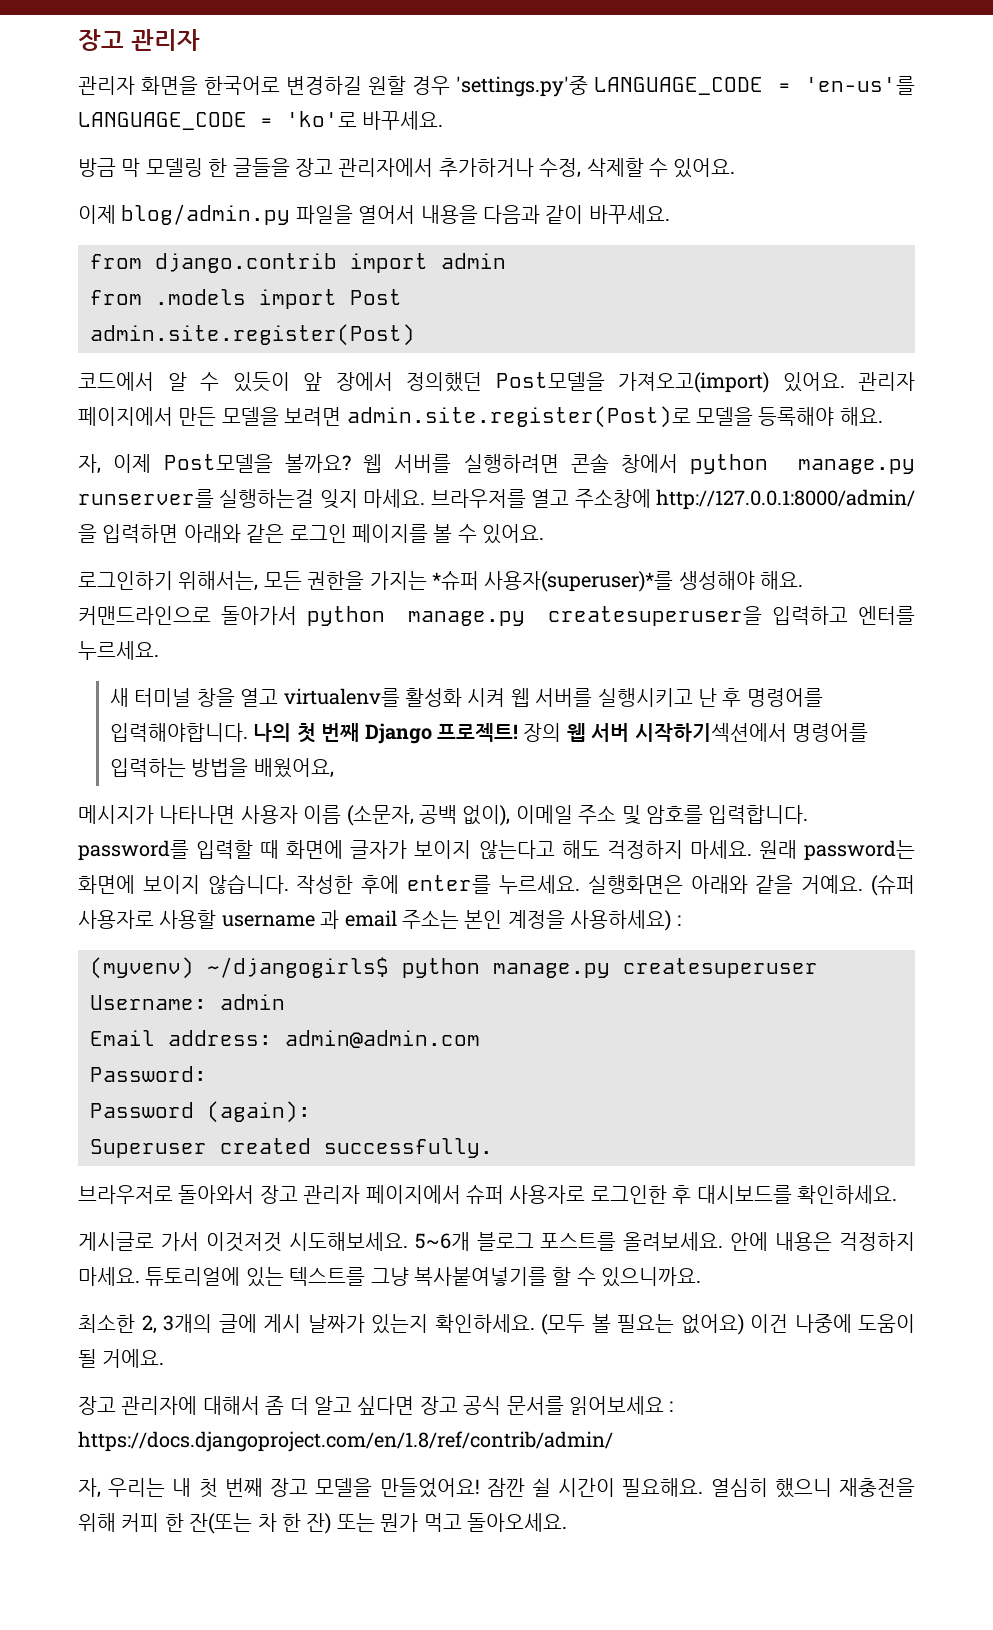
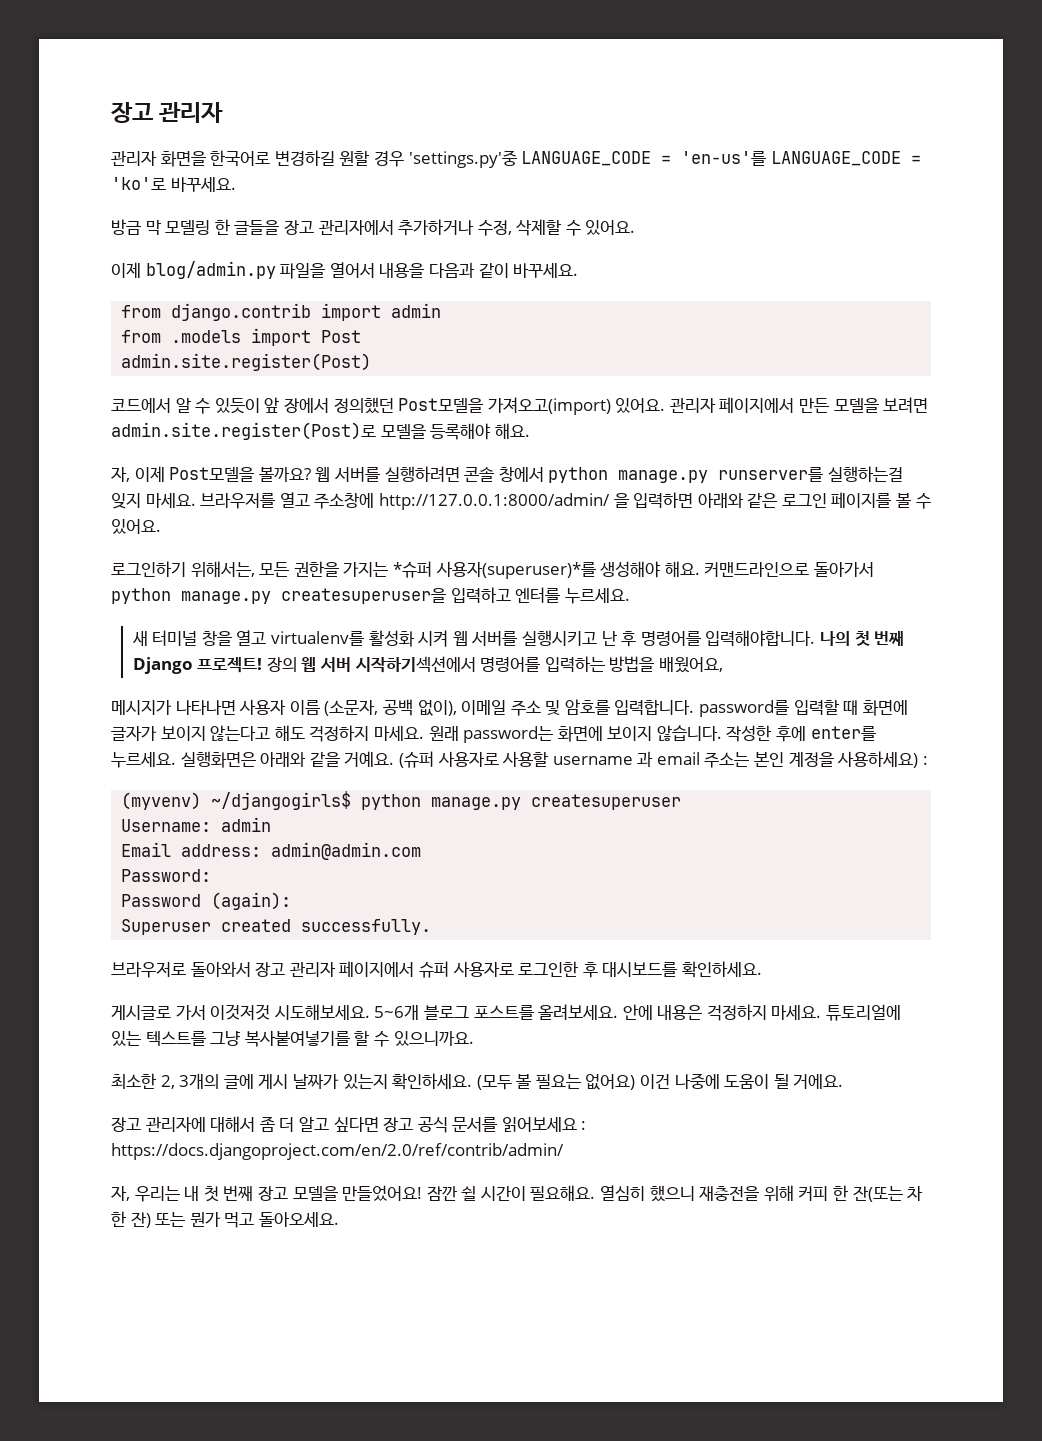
- 장고 관리자에 대해서 좀 더 알고 싶다면 장고 공식 문서를 읽어보세요 : https://docs.djangoproject.com/en/1.8/ref/contrib/admin/
+ 장고 관리자에 대해서 좀 더 알고 싶다면 장고 공식 문서를 읽어보세요 : https://docs.djangoproject.com/en/2.0/ref/contrib/admin/

